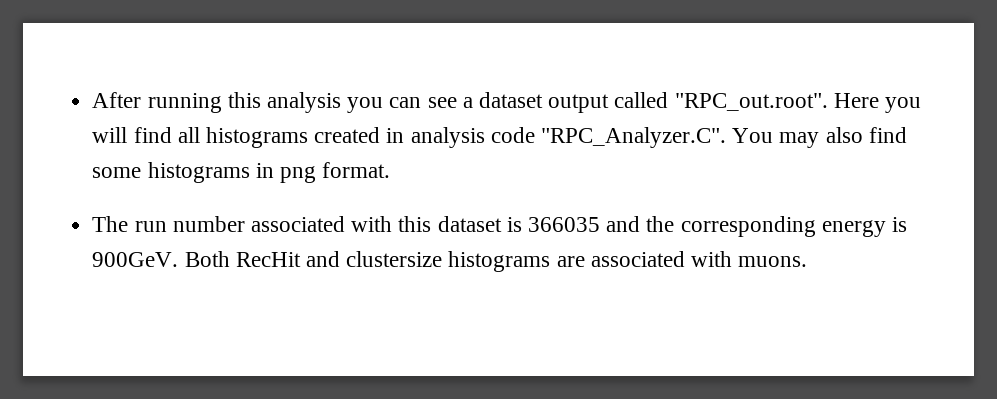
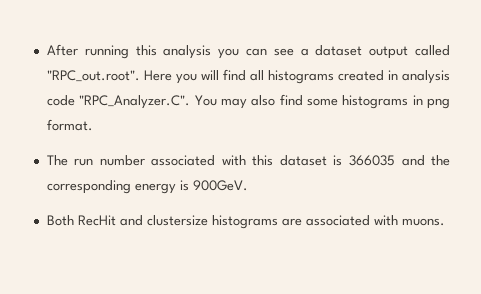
- The run number associated with this dataset is 366035 and the corresponding energy is 900GeV. Both RecHit and clustersize histograms are associated with muons.
+ The run number associated with this dataset is 366035 and the corresponding energy is 900GeV.
+ Both RecHit and clustersize histograms are associated with muons.

